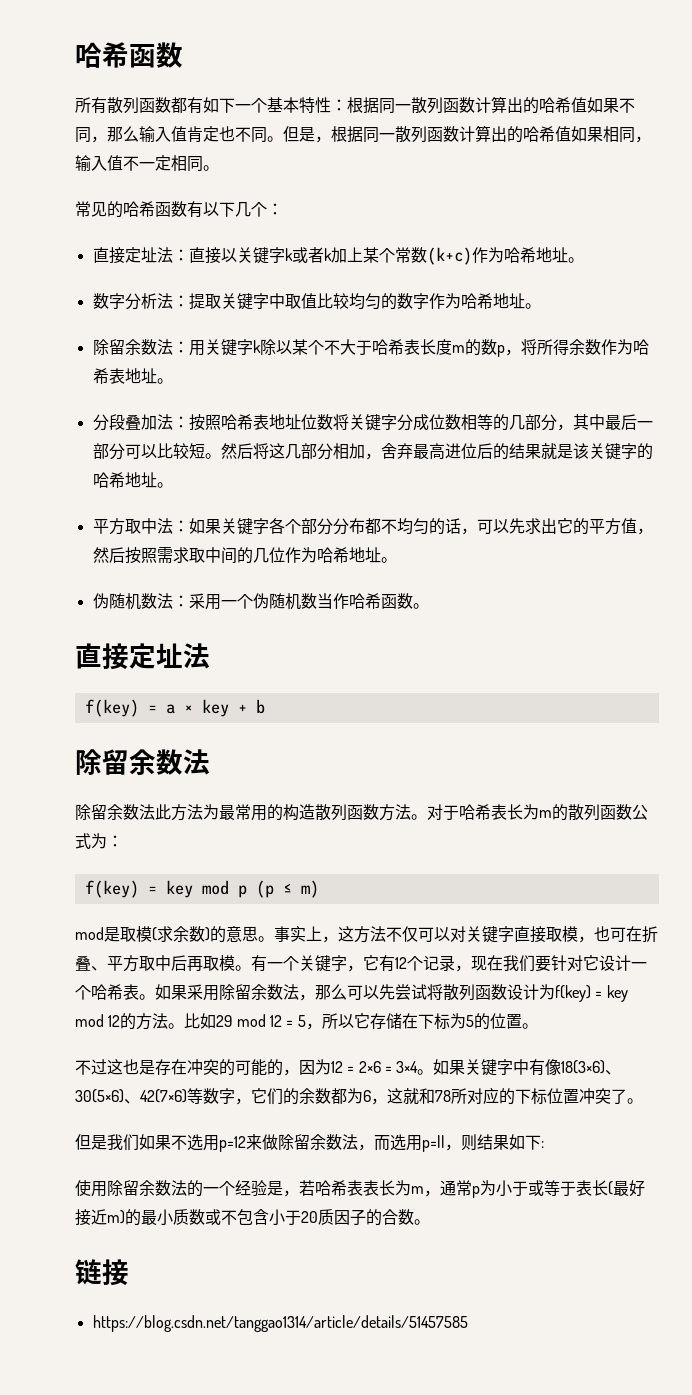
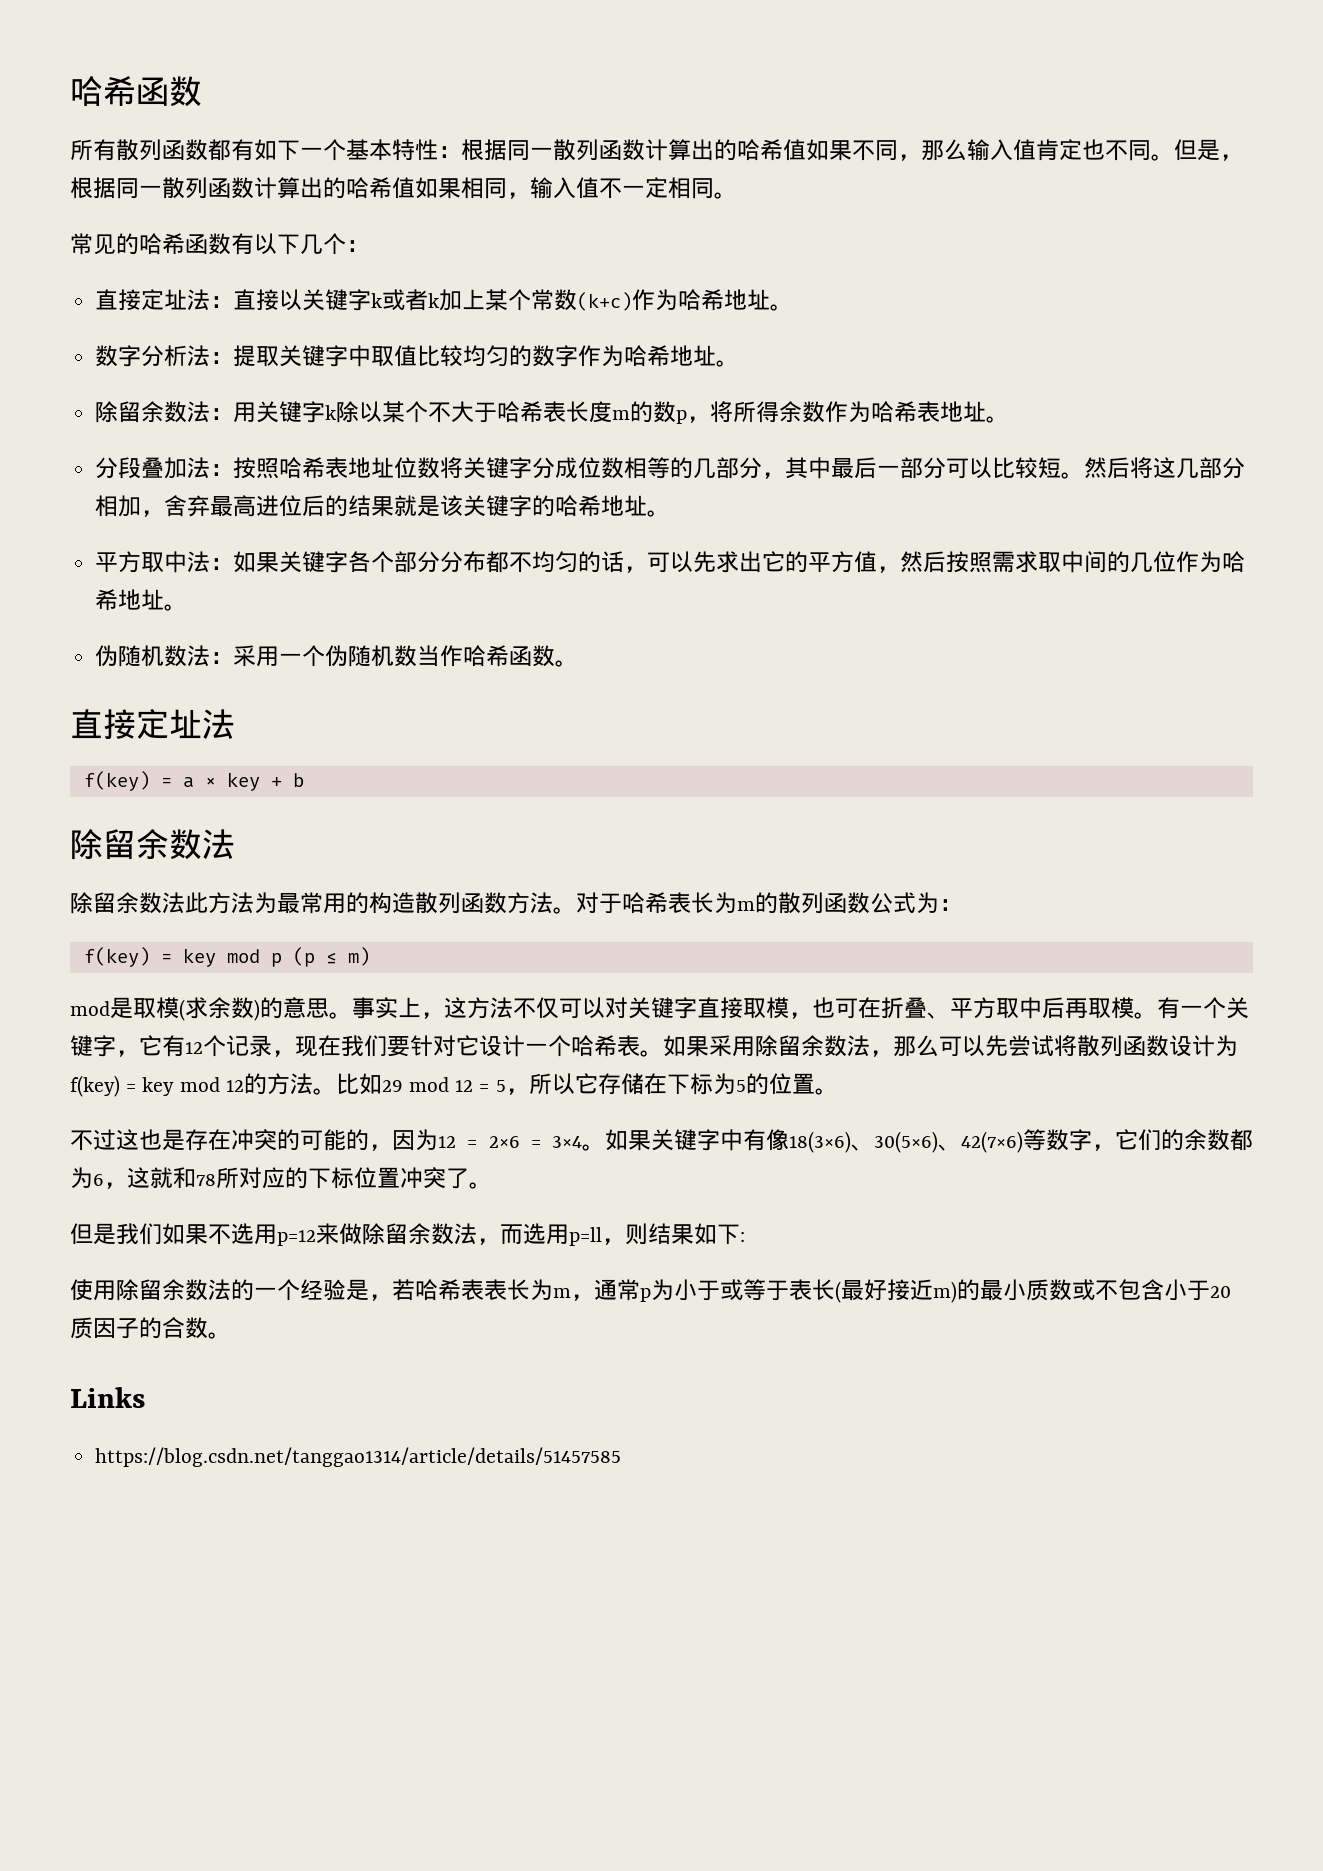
- 链接
+ Links

